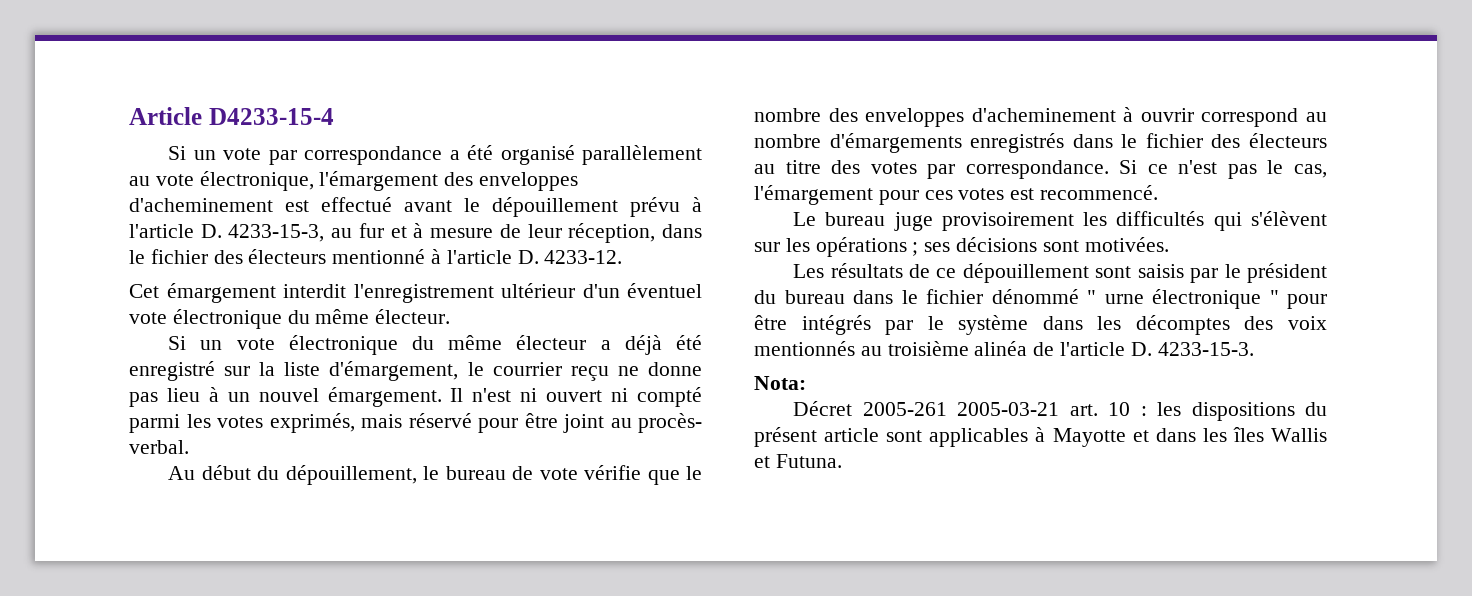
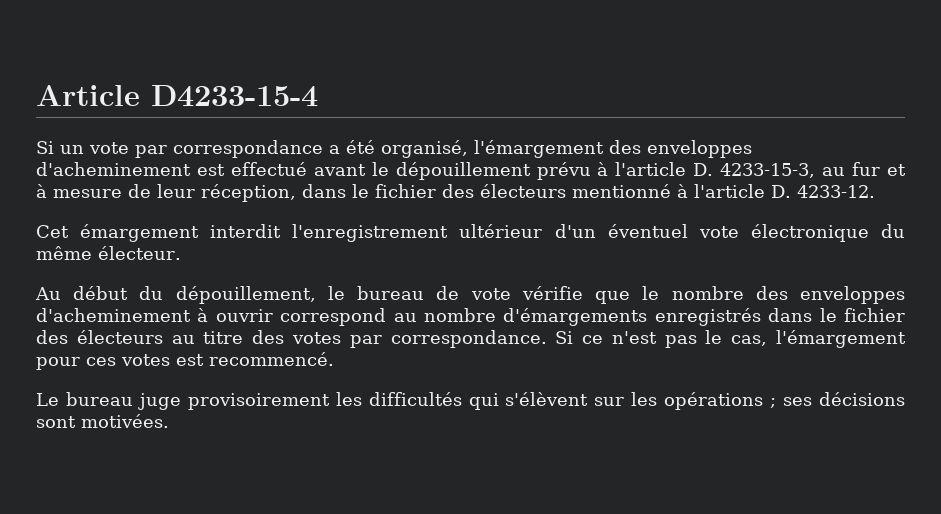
- Si un vote par correspondance a été organisé parallèlement au vote électronique, l'émargement des enveloppes d'acheminement est effectué avant le dépouillement prévu à l'article D. 4233-15-3, au fur et à mesure de leur réception, dans le fichier des électeurs mentionné à l'article D. 4233-12.
+ Si un vote par correspondance a été organisé, l'émargement des enveloppes d'acheminement est effectué avant le dépouillement prévu à l'article D. 4233-15-3, au fur et à mesure de leur réception, dans le fichier des électeurs mentionné à l'article D. 4233-12.
- Si un vote électronique du même électeur a déjà été enregistré sur la liste d'émargement, le courrier reçu ne donne pas lieu à un nouvel émargement. Il n'est ni ouvert ni compté parmi les votes exprimés, mais réservé pour être joint au procès- verbal.
- Les résultats de ce dépouillement sont saisis par le président du bureau dans le fichier dénommé " urne électronique " pour être intégrés par le système dans les décomptes des voix mentionnés au troisième alinéa de l'article D. 4233-15-3.
- Nota:
- Décret 2005-261 2005-03-21 art. 10 : les dispositions du présent article sont applicables à Mayotte et dans les îles Wallis et Futuna.

